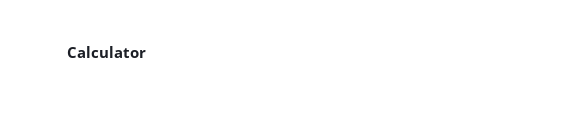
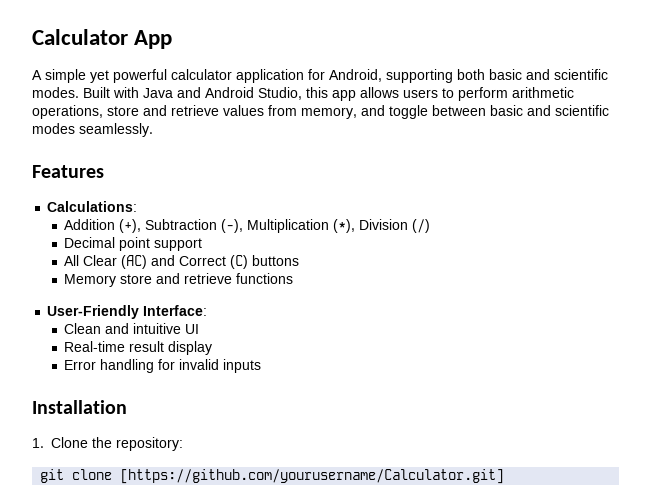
- Calculator
+ Calculator App
+ A simple yet powerful calculator application for Android, supporting both basic and scientific modes. Built with Java and Android Studio, this app allows users to perform arithmetic operations, store and retrieve values from memory, and toggle between basic and scientific modes seamlessly.
+ Features
+ Calculations:
+ Addition (+), Subtraction (-), Multiplication (*), Division (/)
+ Decimal point support
+ All Clear (AC) and Correct (C) buttons
+ Memory store and retrieve functions
+ User-Friendly Interface:
+ Clean and intuitive UI
+ Real-time result display
+ Error handling for invalid inputs
+ Installation
+ 1. Clone the repository:
+ git clone [https://github.com/yourusername/Calculator.git]

